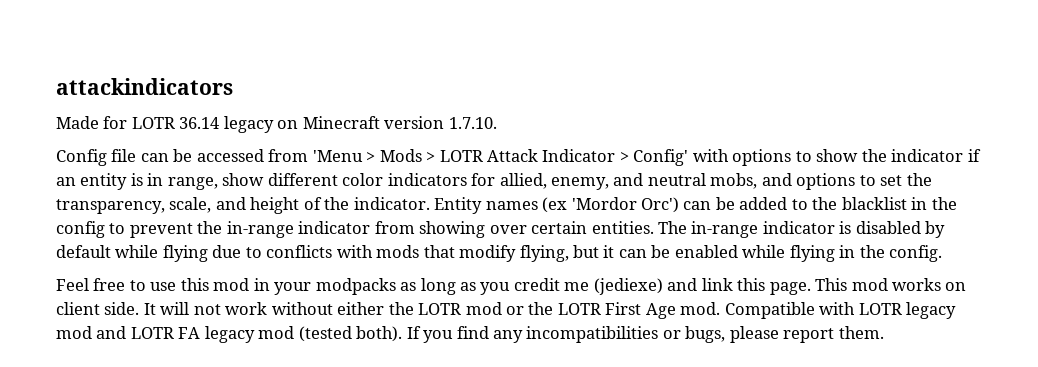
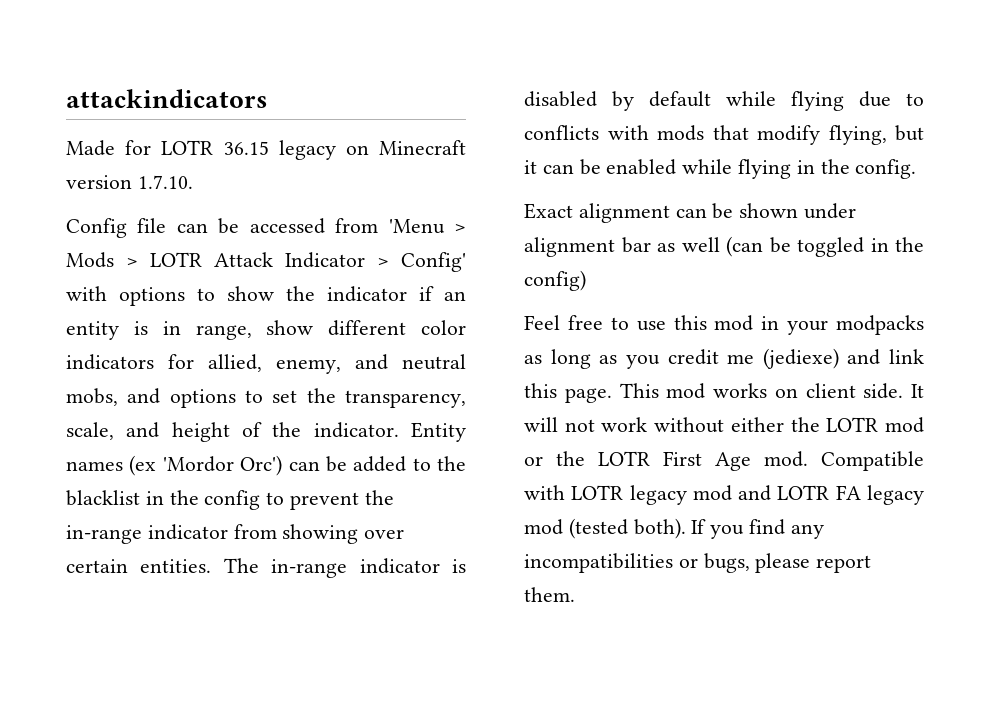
- Made for LOTR 36.14 legacy on Minecraft version 1.7.10.
+ Made for LOTR 36.15 legacy on Minecraft version 1.7.10.
+ Exact alignment can be shown under alignment bar as well (can be toggled in the config)

